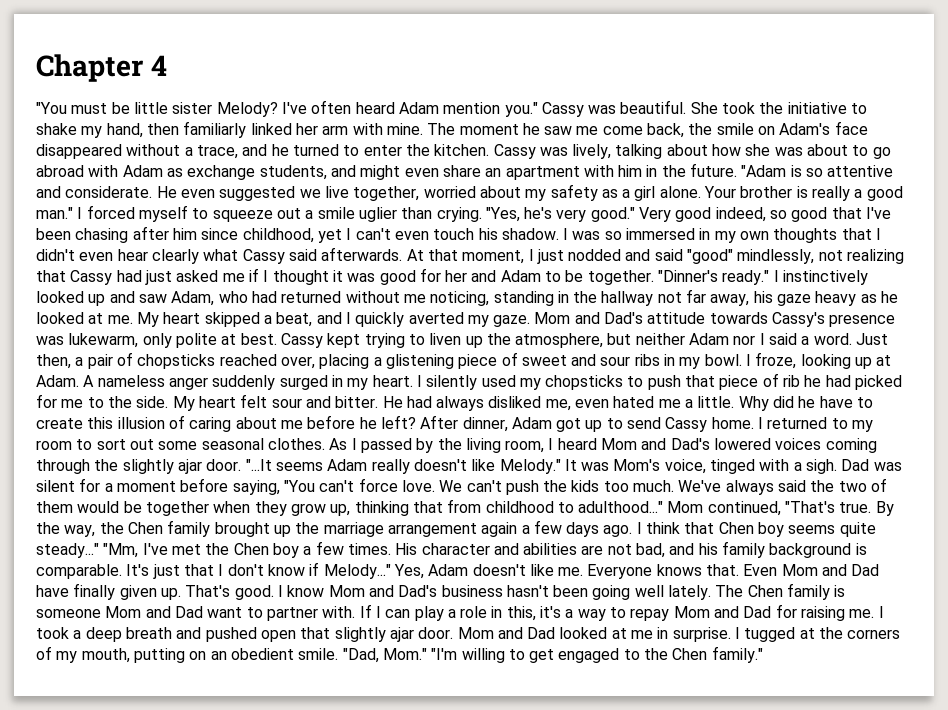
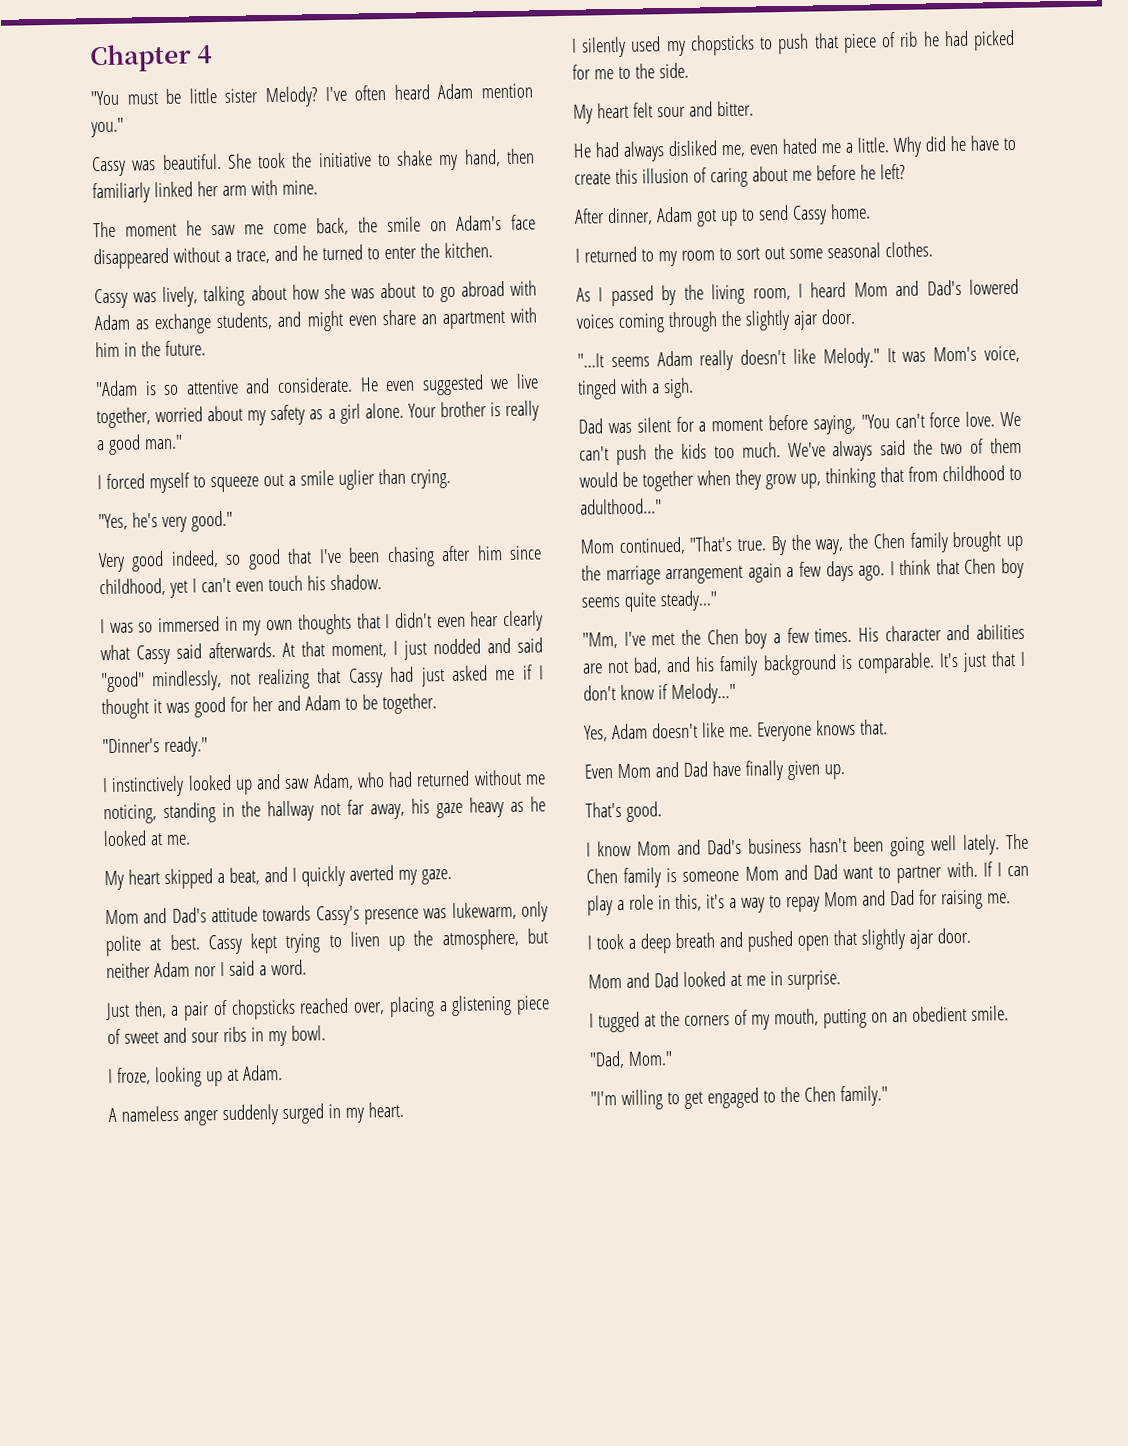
- I've often heard Adam mention you." Cassy was beautiful.
+ I've often heard Adam mention you."
+ Cassy was beautiful.
- She took the initiative to shake my hand, then familiarly linked her arm with mine. The moment he saw me come back, the smile on Adam's face disappeared without a trace, and he turned to enter the kitchen. Cassy was lively, talking about how she was about to go abroad with Adam as exchange students, and might even share an apartment with him in the future. "Adam is so attentive and considerate.
+ She took the initiative to shake my hand, then familiarly linked her arm with mine.
+ The moment he saw me come back, the smile on Adam's face disappeared without a trace, and he turned to enter the kitchen.
+ Cassy was lively, talking about how she was about to go abroad with Adam as exchange students, and might even share an apartment with him in the future.
+ "Adam is so attentive and considerate.
- Your brother is really a good man." I forced myself to squeeze out a smile uglier than crying. "Yes, he's very good." Very good indeed, so good that I've been chasing after him since childhood, yet I can't even touch his shadow. I was so immersed in my own thoughts that I didn't even hear clearly what Cassy said afterwards.
+ Your brother is really a good man."
+ I forced myself to squeeze out a smile uglier than crying.
+ "Yes, he's very good."
+ Very good indeed, so good that I've been chasing after him since childhood, yet I can't even touch his shadow.
+ I was so immersed in my own thoughts that I didn't even hear clearly what Cassy said afterwards.
- At that moment, I just nodded and said "good" mindlessly, not realizing that Cassy had just asked me if I thought it was good for her and Adam to be together. "Dinner's ready." I instinctively looked up and saw Adam, who had returned without me noticing, standing in the hallway not far away, his gaze heavy as he looked at me. My heart skipped a beat, and I quickly averted my gaze. Mom and Dad's attitude towards Cassy's presence was lukewarm, only polite at best.
+ At that moment, I just nodded and said "good" mindlessly, not realizing that Cassy had just asked me if I thought it was good for her and Adam to be together.
+ "Dinner's ready."
+ I instinctively looked up and saw Adam, who had returned without me noticing, standing in the hallway not far away, his gaze heavy as he looked at me.
+ My heart skipped a beat, and I quickly averted my gaze.
+ Mom and Dad's attitude towards Cassy's presence was lukewarm, only polite at best.
- Cassy kept trying to liven up the atmosphere, but neither Adam nor I said a word. Just then, a pair of chopsticks reached over, placing a glistening piece of sweet and sour ribs in my bowl. I froze, looking up at Adam. A nameless anger suddenly surged in my heart. I silently used my chopsticks to push that piece of rib he had picked for me to the side. My heart felt sour and bitter. He had always disliked me, even hated me a little.
+ Cassy kept trying to liven up the atmosphere, but neither Adam nor I said a word.
+ Just then, a pair of chopsticks reached over, placing a glistening piece of sweet and sour ribs in my bowl.
+ I froze, looking up at Adam.
+ A nameless anger suddenly surged in my heart.
+ I silently used my chopsticks to push that piece of rib he had picked for me to the side.
+ My heart felt sour and bitter.
+ He had always disliked me, even hated me a little.
- Why did he have to create this illusion of caring about me before he left? After dinner, Adam got up to send Cassy home. I returned to my room to sort out some seasonal clothes. As I passed by the living room, I heard Mom and Dad's lowered voices coming through the slightly ajar door. "...It seems Adam really doesn't like Melody."
+ Why did he have to create this illusion of caring about me before he left?
+ After dinner, Adam got up to send Cassy home.
+ I returned to my room to sort out some seasonal clothes.
+ As I passed by the living room, I heard Mom and Dad's lowered voices coming through the slightly ajar door.
+ "...It seems Adam really doesn't like Melody."
- It was Mom's voice, tinged with a sigh. Dad was silent for a moment before saying, "You can't force love.
+ It was Mom's voice, tinged with a sigh.
+ Dad was silent for a moment before saying, "You can't force love.
- We've always said the two of them would be together when they grow up, thinking that from childhood to adulthood..." Mom continued, "That's true.
+ We've always said the two of them would be together when they grow up, thinking that from childhood to adulthood..."
+ Mom continued, "That's true.
- I think that Chen boy seems quite steady..." "Mm, I've met the Chen boy a few times.
+ I think that Chen boy seems quite steady..."
+ "Mm, I've met the Chen boy a few times.
- It's just that I don't know if Melody..." Yes, Adam doesn't like me.
+ It's just that I don't know if Melody..."
+ Yes, Adam doesn't like me.
- Everyone knows that. Even Mom and Dad have finally given up. That's good. I know Mom and Dad's business hasn't been going well lately.
+ Everyone knows that.
+ Even Mom and Dad have finally given up.
+ That's good.
+ I know Mom and Dad's business hasn't been going well lately.
- If I can play a role in this, it's a way to repay Mom and Dad for raising me. I took a deep breath and pushed open that slightly ajar door. Mom and Dad looked at me in surprise. I tugged at the corners of my mouth, putting on an obedient smile. "Dad, Mom." "I'm willing to get engaged to the Chen family."
+ If I can play a role in this, it's a way to repay Mom and Dad for raising me.
+ I took a deep breath and pushed open that slightly ajar door.
+ Mom and Dad looked at me in surprise.
+ I tugged at the corners of my mouth, putting on an obedient smile.
+ "Dad, Mom."
+ "I'm willing to get engaged to the Chen family."

